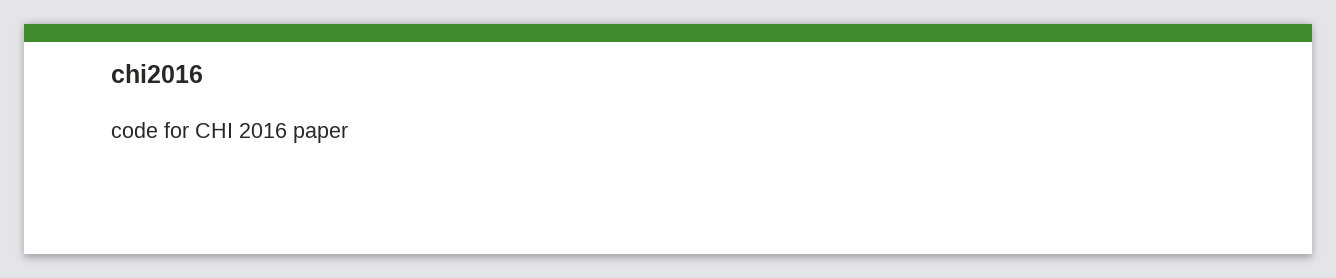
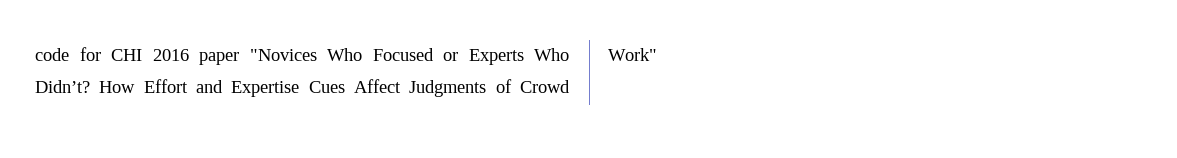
- chi2016
- code for CHI 2016 paper
+ code for CHI 2016 paper "Novices Who Focused or Experts Who Didn’t? How Effort and Expertise Cues Affect Judgments of Crowd Work"

